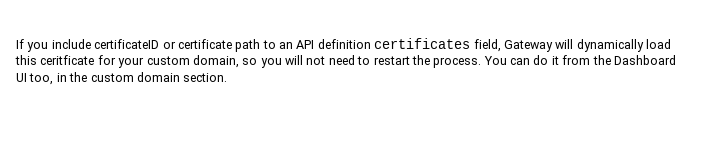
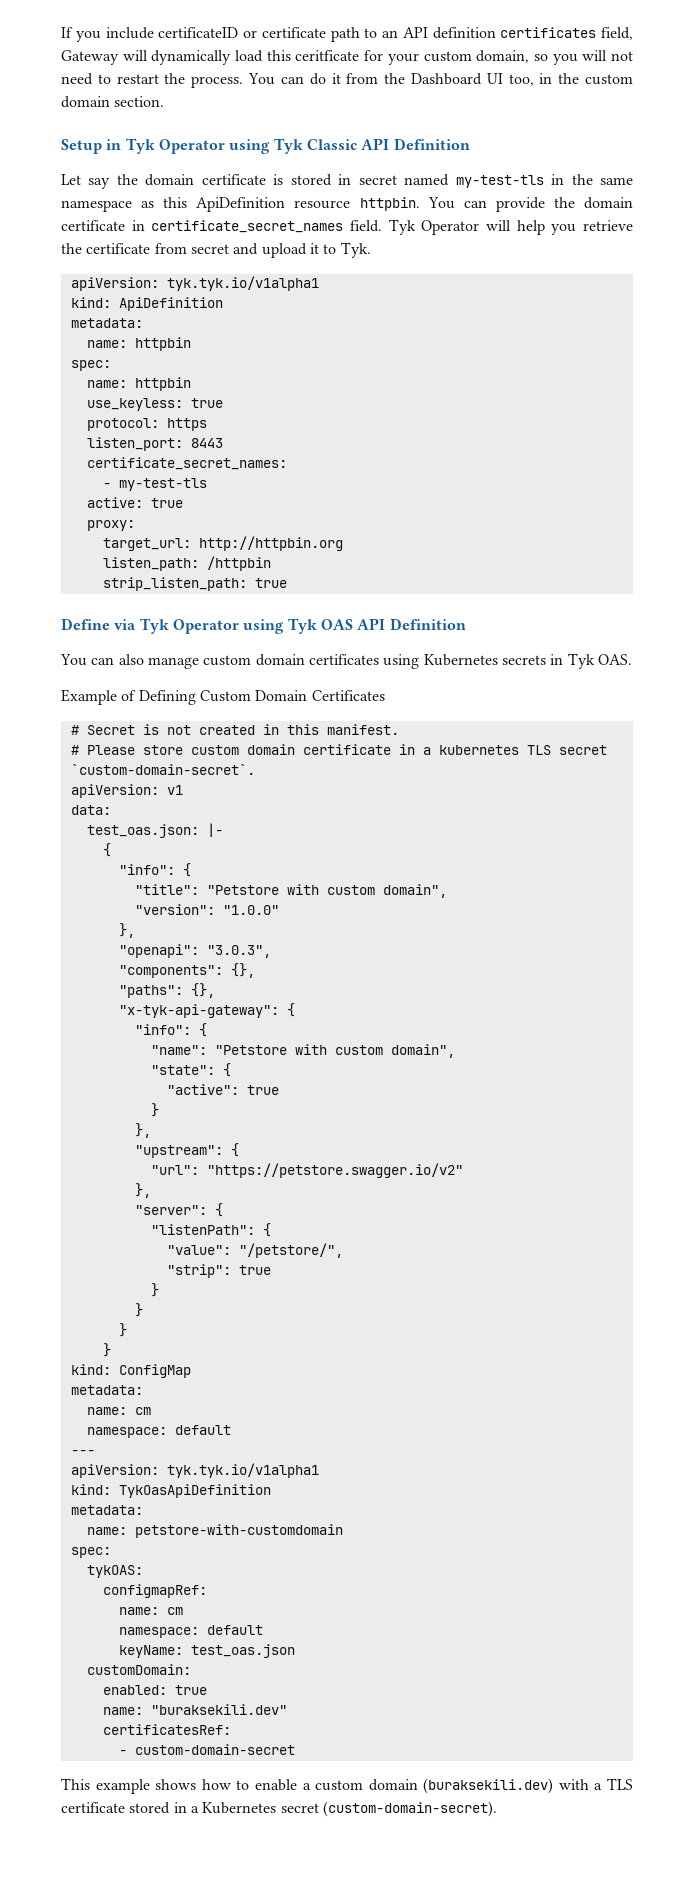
+ Setup in Tyk Operator using Tyk Classic API Definition
+ Let say the domain certificate is stored in secret named my-test-tls in the same namespace as this ApiDefinition resource httpbin. You can provide the domain certificate in certificate_secret_names field. Tyk Operator will help you retrieve the certificate from secret and upload it to Tyk.
+ apiVersion: tyk.tyk.io/v1alpha1
+ kind: ApiDefinition
+ metadata:
+ name: httpbin
+ spec:
+ name: httpbin
+ use_keyless: true
+ protocol: https
+ listen_port: 8443
+ certificate_secret_names:
+ - my-test-tls
+ active: true
+ proxy:
+ target_url: http://httpbin.org
+ listen_path: /httpbin
+ strip_listen_path: true
+ Define via Tyk Operator using Tyk OAS API Definition
+ You can also manage custom domain certificates using Kubernetes secrets in Tyk OAS.
+ Example of Defining Custom Domain Certificates
+ # Secret is not created in this manifest.
+ # Please store custom domain certificate in a kubernetes TLS secret `custom-domain-secret`.
+ apiVersion: v1
+ data:
+ test_oas.json: |-
+ {
+ "info": {
+ "title": "Petstore with custom domain",
+ "version": "1.0.0"
+ },
+ "openapi": "3.0.3",
+ "components": {},
+ "paths": {},
+ "x-tyk-api-gateway": {
+ "info": {
+ "name": "Petstore with custom domain",
+ "state": {
+ "active": true
+ }
+ },
+ "upstream": {
+ "url": "https://petstore.swagger.io/v2"
+ },
+ "server": {
+ "listenPath": {
+ "value": "/petstore/",
+ "strip": true
+ }
+ }
+ }
+ }
+ kind: ConfigMap
+ metadata:
+ name: cm
+ namespace: default
+ ---
+ apiVersion: tyk.tyk.io/v1alpha1
+ kind: TykOasApiDefinition
+ metadata:
+ name: petstore-with-customdomain
+ spec:
+ tykOAS:
+ configmapRef:
+ name: cm
+ namespace: default
+ keyName: test_oas.json
+ customDomain:
+ enabled: true
+ name: "buraksekili.dev"
+ certificatesRef:
+ - custom-domain-secret
+ This example shows how to enable a custom domain (buraksekili.dev) with a TLS certificate stored in a Kubernetes secret (custom-domain-secret).

